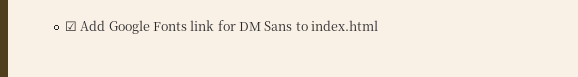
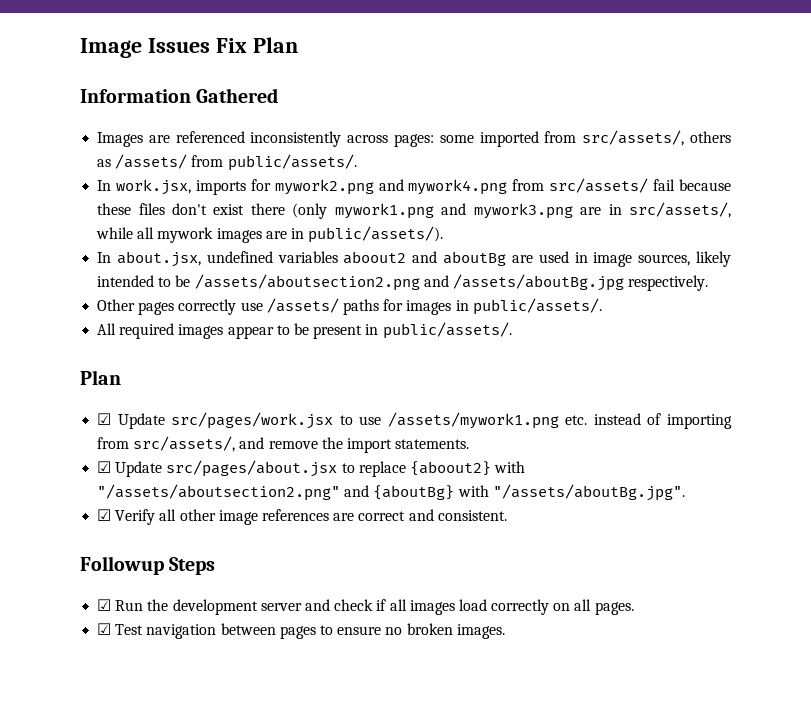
- ☑ Add Google Fonts link for DM Sans to index.html
+ Image Issues Fix Plan
+ Information Gathered
+ Images are referenced inconsistently across pages: some imported from src/assets/, others as /assets/ from public/assets/.
+ In work.jsx, imports for mywork2.png and mywork4.png from src/assets/ fail because these files don't exist there (only mywork1.png and mywork3.png are in src/assets/, while all mywork images are in public/assets/).
+ In about.jsx, undefined variables aboout2 and aboutBg are used in image sources, likely intended to be /assets/aboutsection2.png and /assets/aboutBg.jpg respectively.
+ Other pages correctly use /assets/ paths for images in public/assets/.
+ All required images appear to be present in public/assets/.
+ Plan
+ ☑ Update src/pages/work.jsx to use /assets/mywork1.png etc. instead of importing from src/assets/, and remove the import statements.
+ ☑ Update src/pages/about.jsx to replace {aboout2} with "/assets/aboutsection2.png" and {aboutBg} with "/assets/aboutBg.jpg".
+ ☑ Verify all other image references are correct and consistent.
+ Followup Steps
+ ☑ Run the development server and check if all images load correctly on all pages.
+ ☑ Test navigation between pages to ensure no broken images.

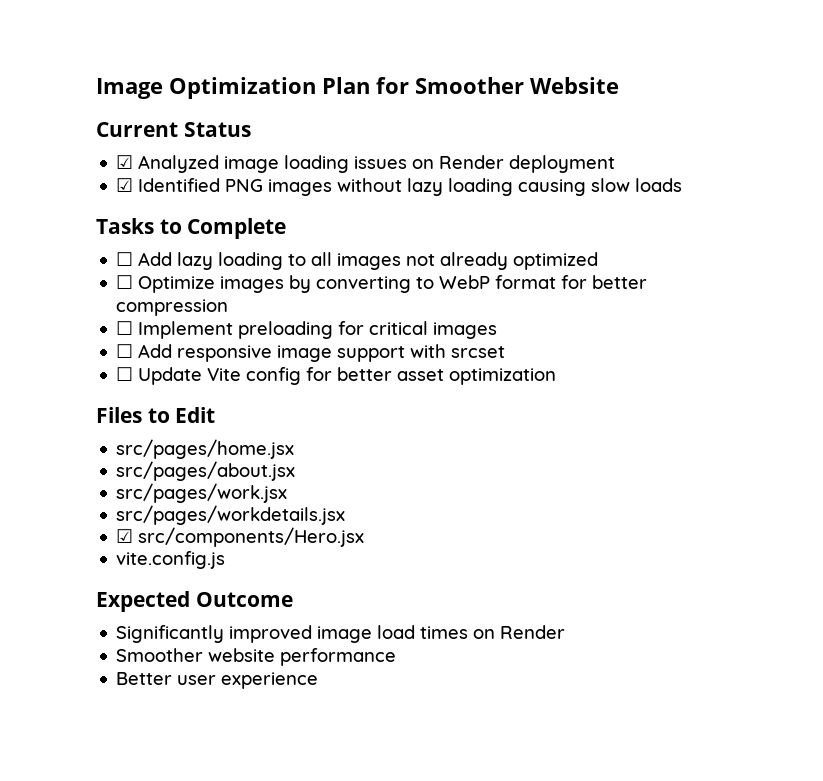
- Image Issues Fix Plan
- Information Gathered
- Images are referenced inconsistently across pages: some imported from src/assets/, others as /assets/ from public/assets/.
- In work.jsx, imports for mywork2.png and mywork4.png from src/assets/ fail because these files don't exist there (only mywork1.png and mywork3.png are in src/assets/, while all mywork images are in public/assets/).
- In about.jsx, undefined variables aboout2 and aboutBg are used in image sources, likely intended to be /assets/aboutsection2.png and /assets/aboutBg.jpg respectively.
- Other pages correctly use /assets/ paths for images in public/assets/.
- All required images appear to be present in public/assets/.
- Plan
- ☑ Update src/pages/work.jsx to use /assets/mywork1.png etc. instead of importing from src/assets/, and remove the import statements.
- ☑ Update src/pages/about.jsx to replace {aboout2} with "/assets/aboutsection2.png" and {aboutBg} with "/assets/aboutBg.jpg".
- ☑ Verify all other image references are correct and consistent.
- Followup Steps
- ☑ Run the development server and check if all images load correctly on all pages.
- ☑ Test navigation between pages to ensure no broken images.
+ Image Optimization Plan for Smoother Website
+ Current Status
+ ☑ Analyzed image loading issues on Render deployment
+ ☑ Identified PNG images without lazy loading causing slow loads
+ Tasks to Complete
+ ☐ Add lazy loading to all images not already optimized
+ ☐ Optimize images by converting to WebP format for better compression
+ ☐ Implement preloading for critical images
+ ☐ Add responsive image support with srcset
+ ☐ Update Vite config for better asset optimization
+ Files to Edit
+ src/pages/home.jsx
+ src/pages/about.jsx
+ src/pages/work.jsx
+ src/pages/workdetails.jsx
+ ☑ src/components/Hero.jsx
+ vite.config.js
+ Expected Outcome
+ Significantly improved image load times on Render
+ Smoother website performance
+ Better user experience

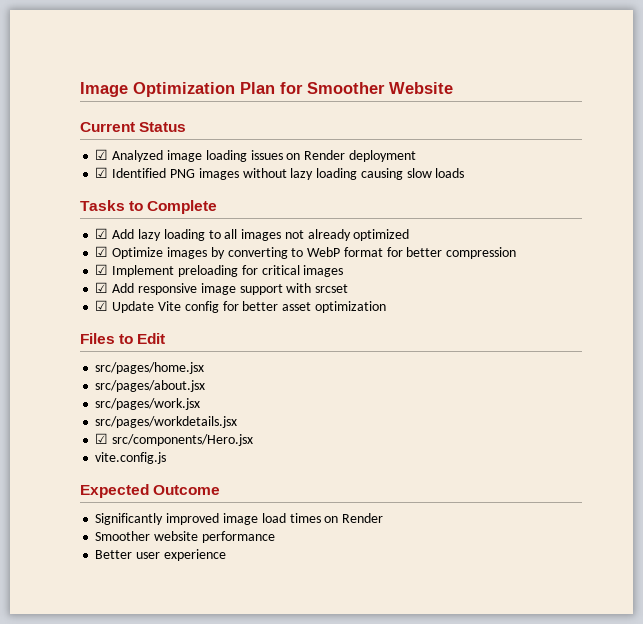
- ☐ Add lazy loading to all images not already optimized
+ ☑ Add lazy loading to all images not already optimized
- ☐ Optimize images by converting to WebP format for better compression
+ ☑ Optimize images by converting to WebP format for better compression
- ☐ Implement preloading for critical images
+ ☑ Implement preloading for critical images
- ☐ Add responsive image support with srcset
+ ☑ Add responsive image support with srcset
- ☐ Update Vite config for better asset optimization
+ ☑ Update Vite config for better asset optimization

